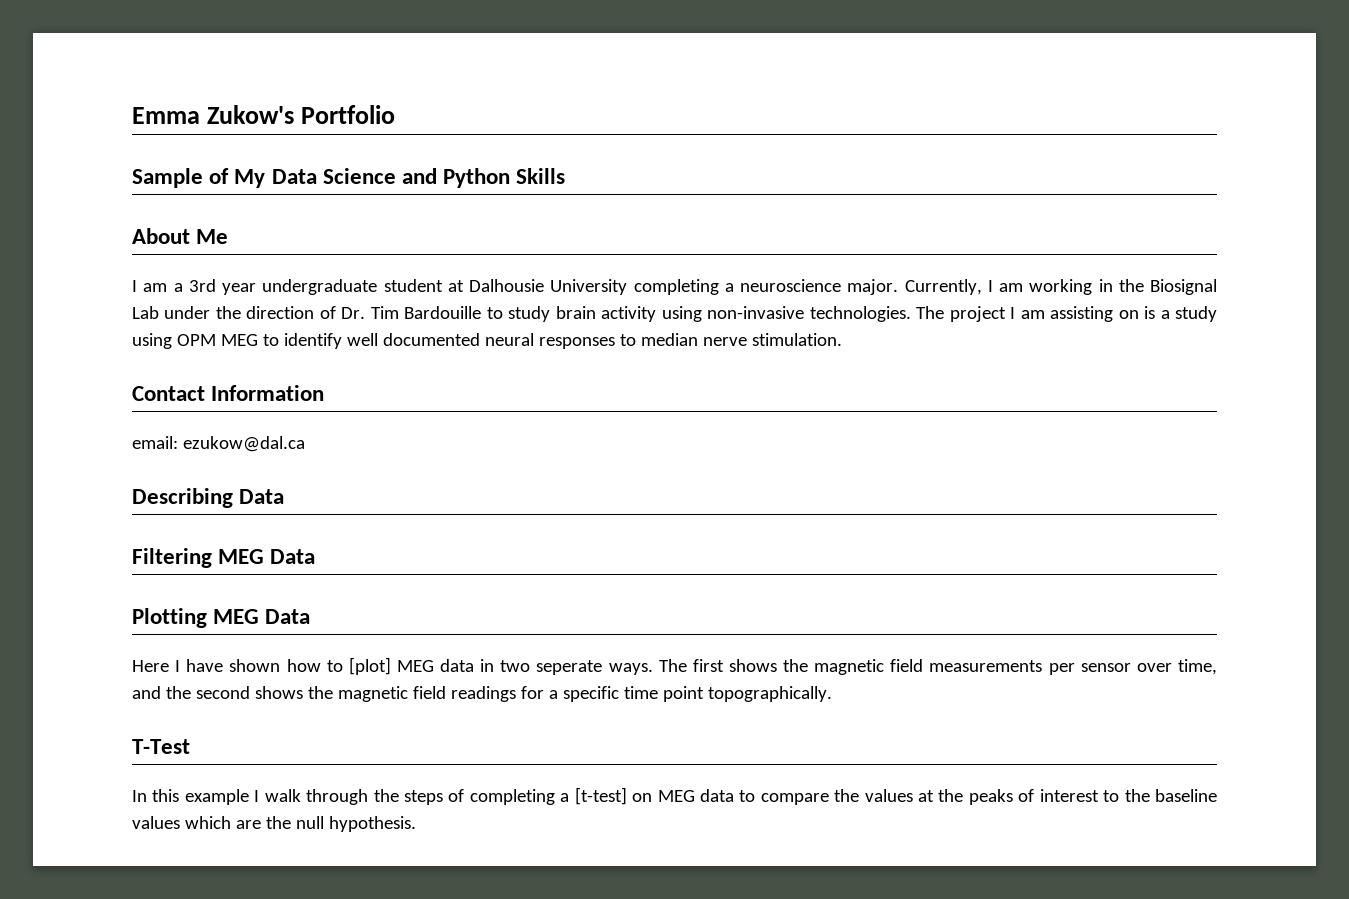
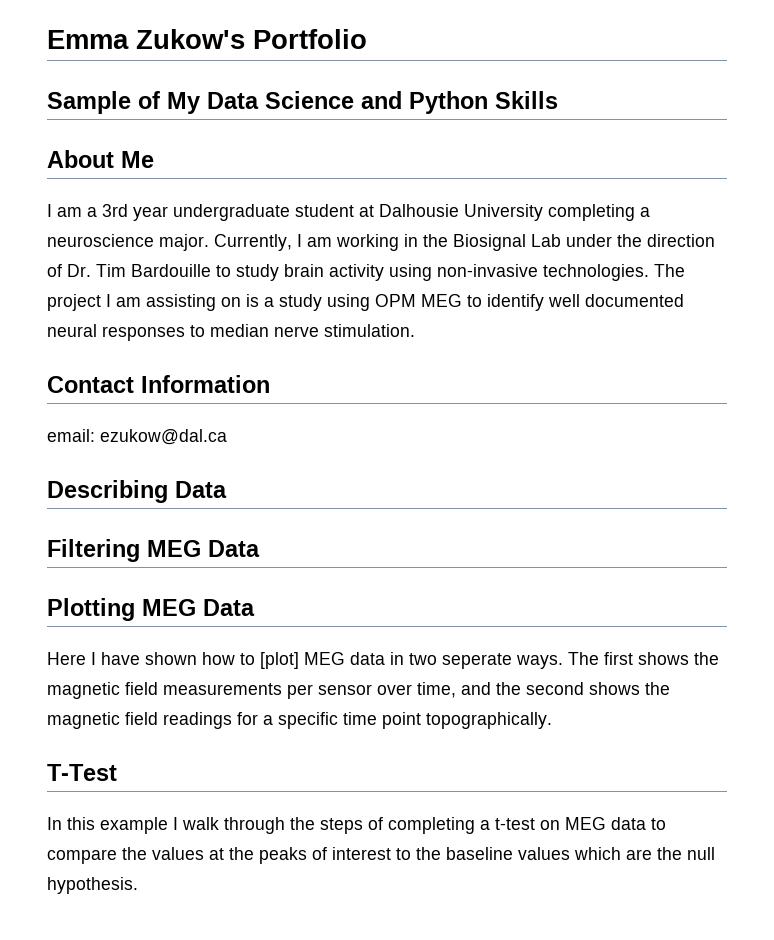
- In this example I walk through the steps of completing a [t-test] on MEG data to compare the values at the peaks of interest to the baseline values which are the null hypothesis.
+ In this example I walk through the steps of completing a t-test on MEG data to compare the values at the peaks of interest to the baseline values which are the null hypothesis.

